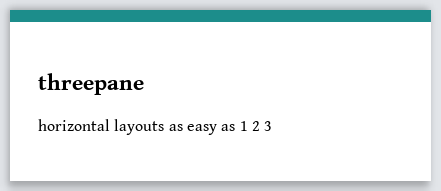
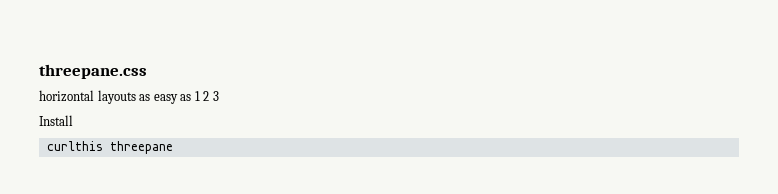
- threepane
+ threepane.css
+ Install
+ curlthis threepane

